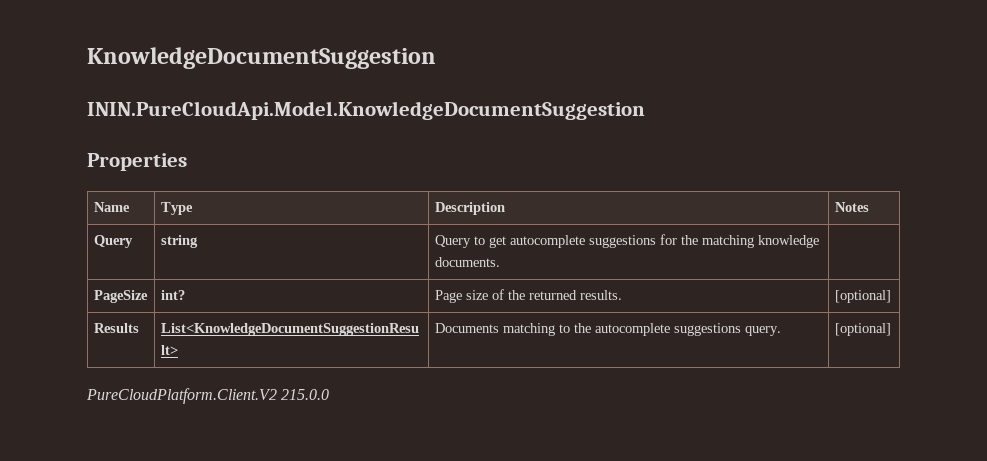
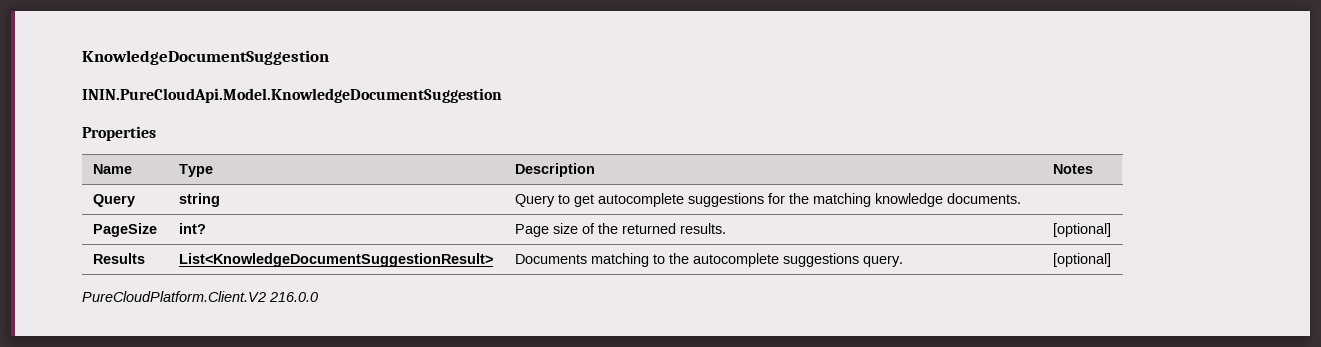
- PureCloudPlatform.Client.V2 215.0.0
+ PureCloudPlatform.Client.V2 216.0.0

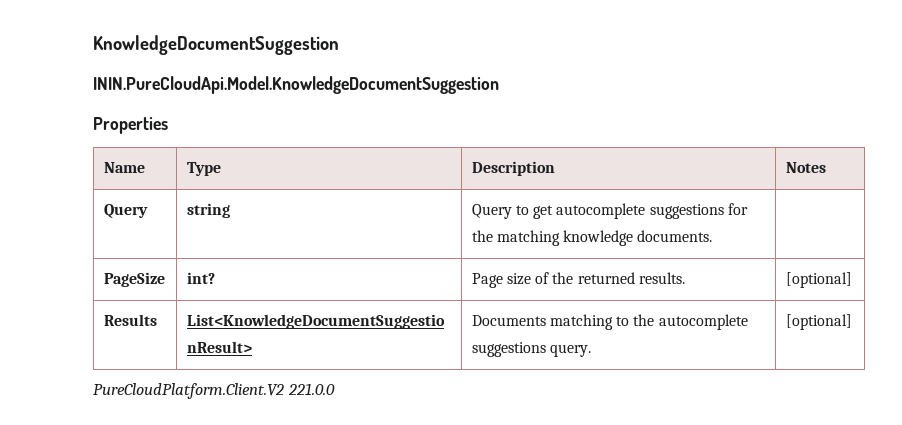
- PureCloudPlatform.Client.V2 216.0.0
+ PureCloudPlatform.Client.V2 221.0.0

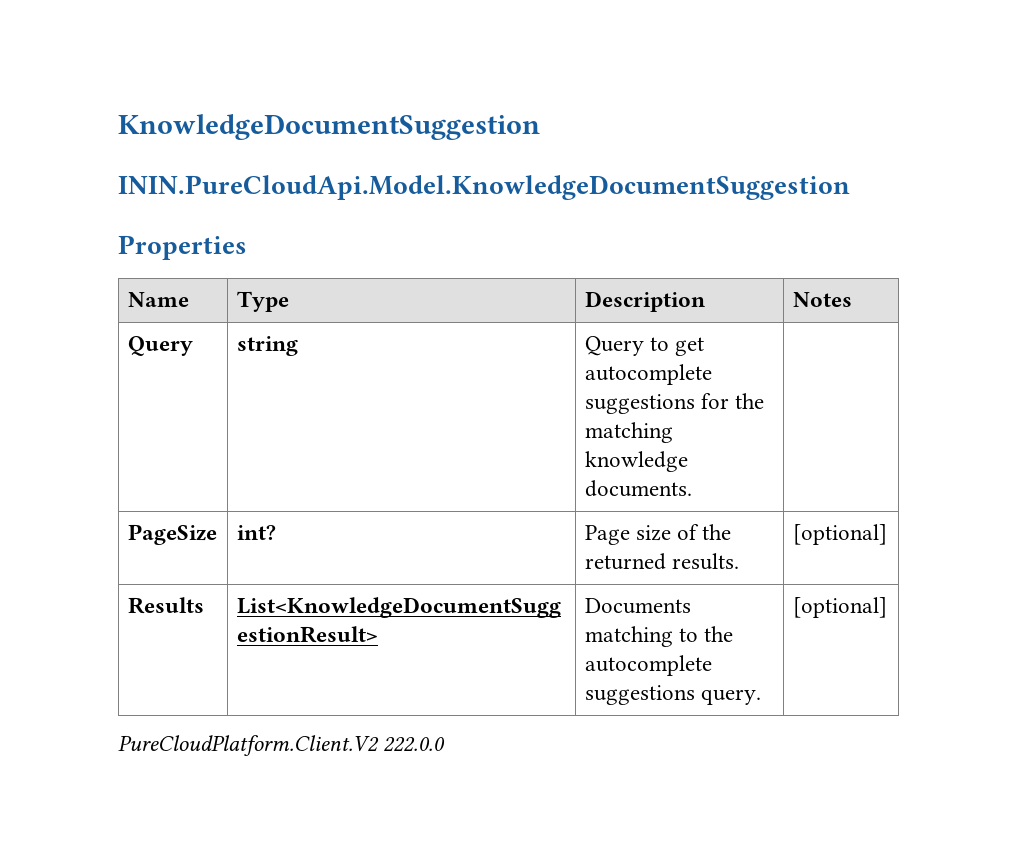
- PureCloudPlatform.Client.V2 221.0.0
+ PureCloudPlatform.Client.V2 222.0.0

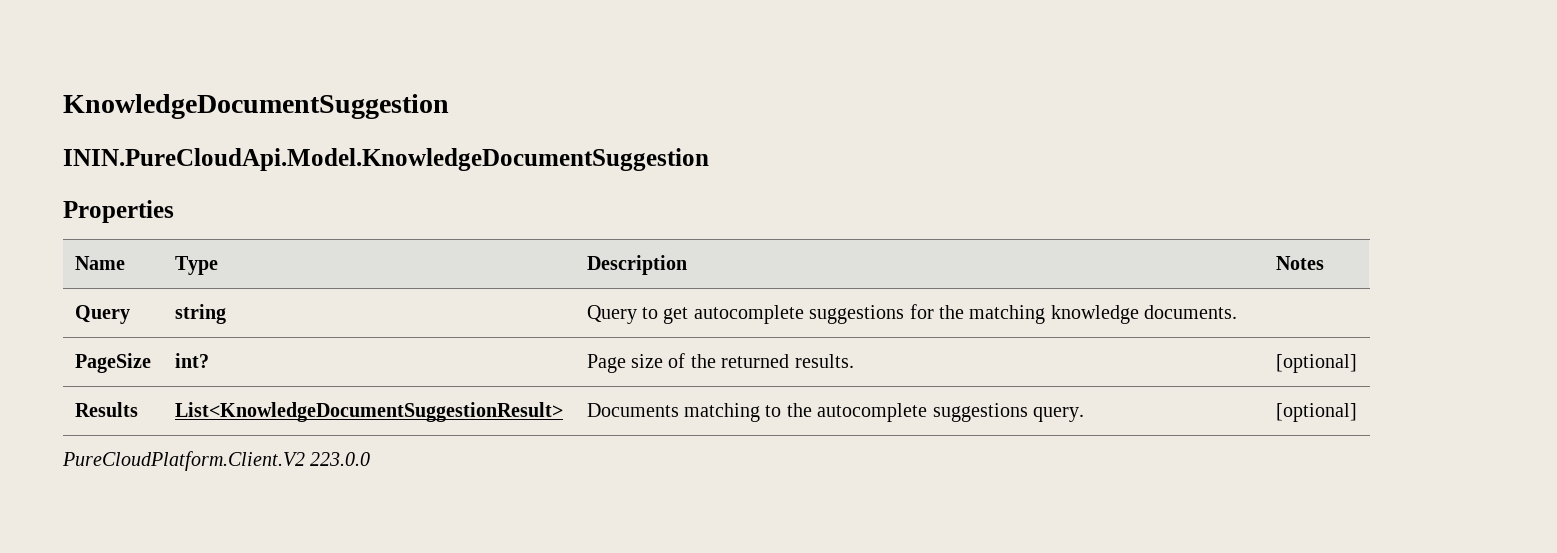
- PureCloudPlatform.Client.V2 222.0.0
+ PureCloudPlatform.Client.V2 223.0.0

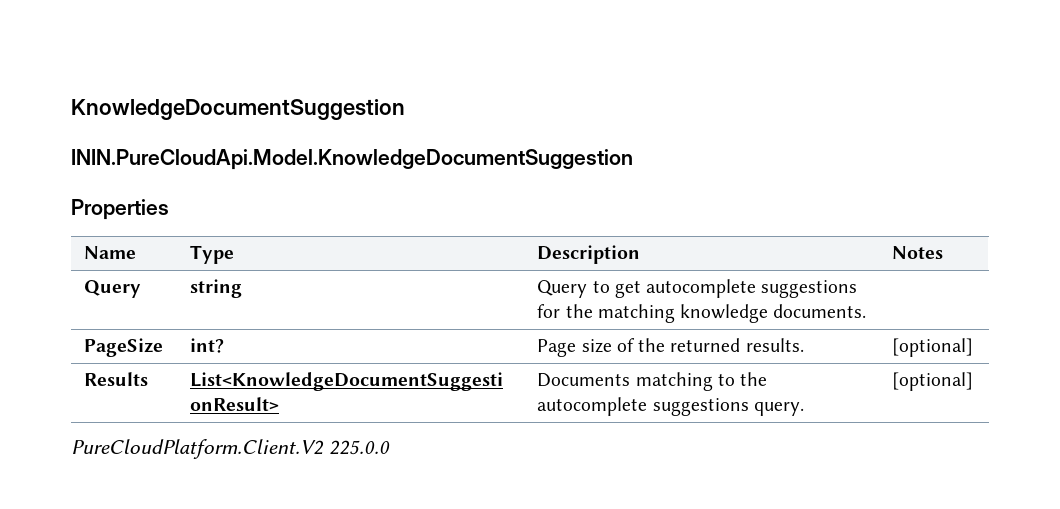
- PureCloudPlatform.Client.V2 223.0.0
+ PureCloudPlatform.Client.V2 225.0.0

